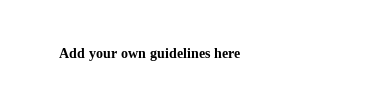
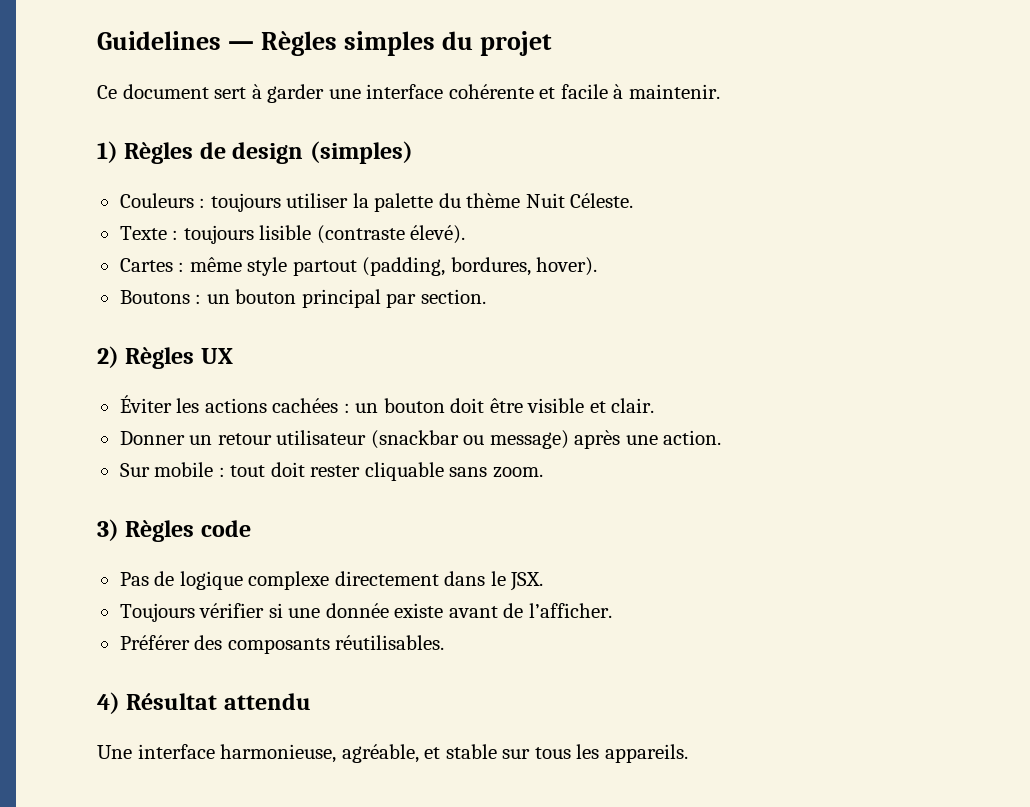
- Add your own guidelines here
+ Guidelines — Règles simples du projet
+ Ce document sert à garder une interface cohérente et facile à maintenir.
+ 1) Règles de design (simples)
+ Couleurs : toujours utiliser la palette du thème Nuit Céleste.
+ Texte : toujours lisible (contraste élevé).
+ Cartes : même style partout (padding, bordures, hover).
+ Boutons : un bouton principal par section.
+ 2) Règles UX
+ Éviter les actions cachées : un bouton doit être visible et clair.
+ Donner un retour utilisateur (snackbar ou message) après une action.
+ Sur mobile : tout doit rester cliquable sans zoom.
+ 3) Règles code
+ Pas de logique complexe directement dans le JSX.
+ Toujours vérifier si une donnée existe avant de l’afficher.
+ Préférer des composants réutilisables.
+ 4) Résultat attendu
+ Une interface harmonieuse, agréable, et stable sur tous les appareils.

